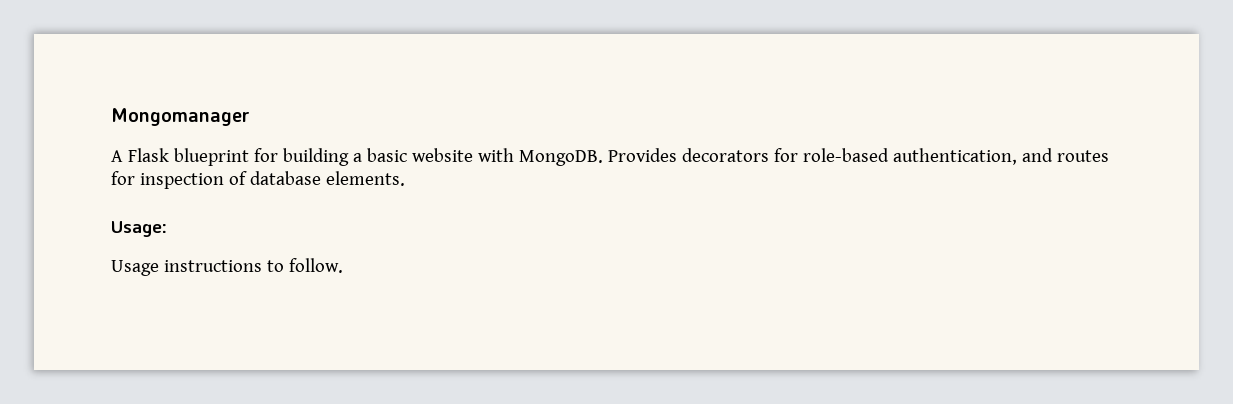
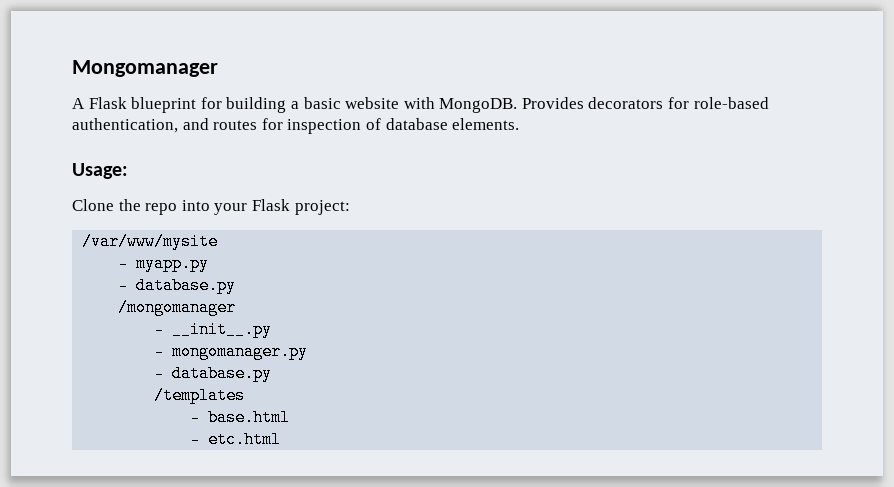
- Usage instructions to follow.
+ Clone the repo into your Flask project:
+ /var/www/mysite
+ - myapp.py
+ - database.py
+ /mongomanager
+ - __init__.py
+ - mongomanager.py
+ - database.py
+ /templates
+ - base.html
+ - etc.html

